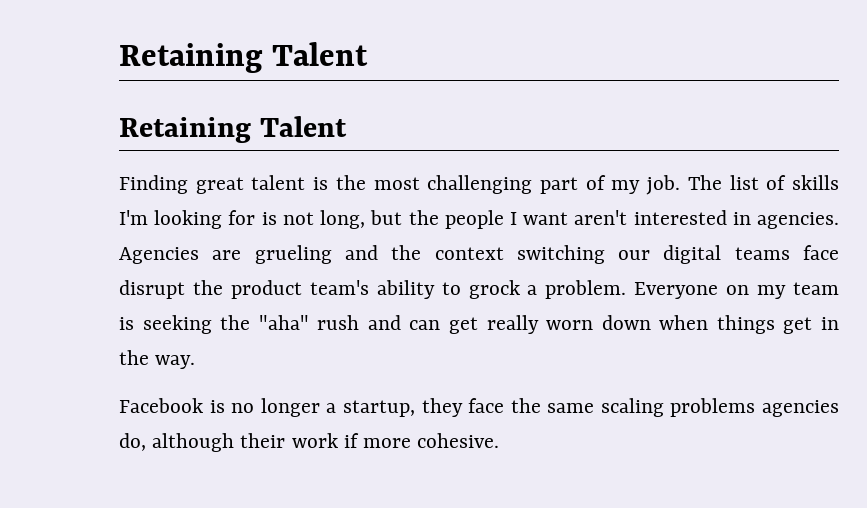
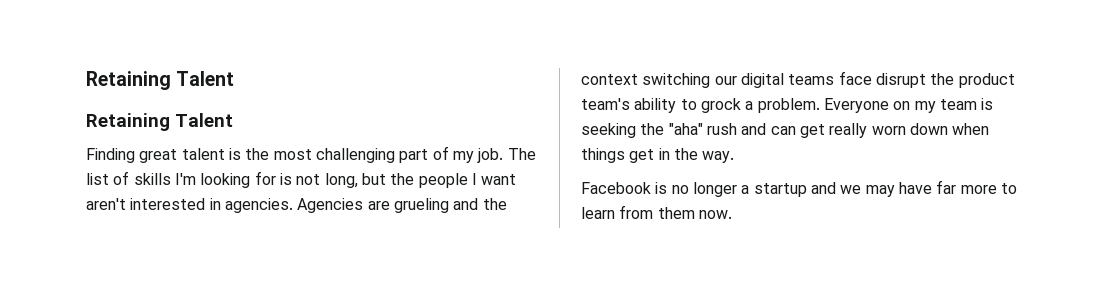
- Facebook is no longer a startup, they face the same scaling problems agencies do, although their work if more cohesive.
+ Facebook is no longer a startup and we may have far more to learn from them now.

